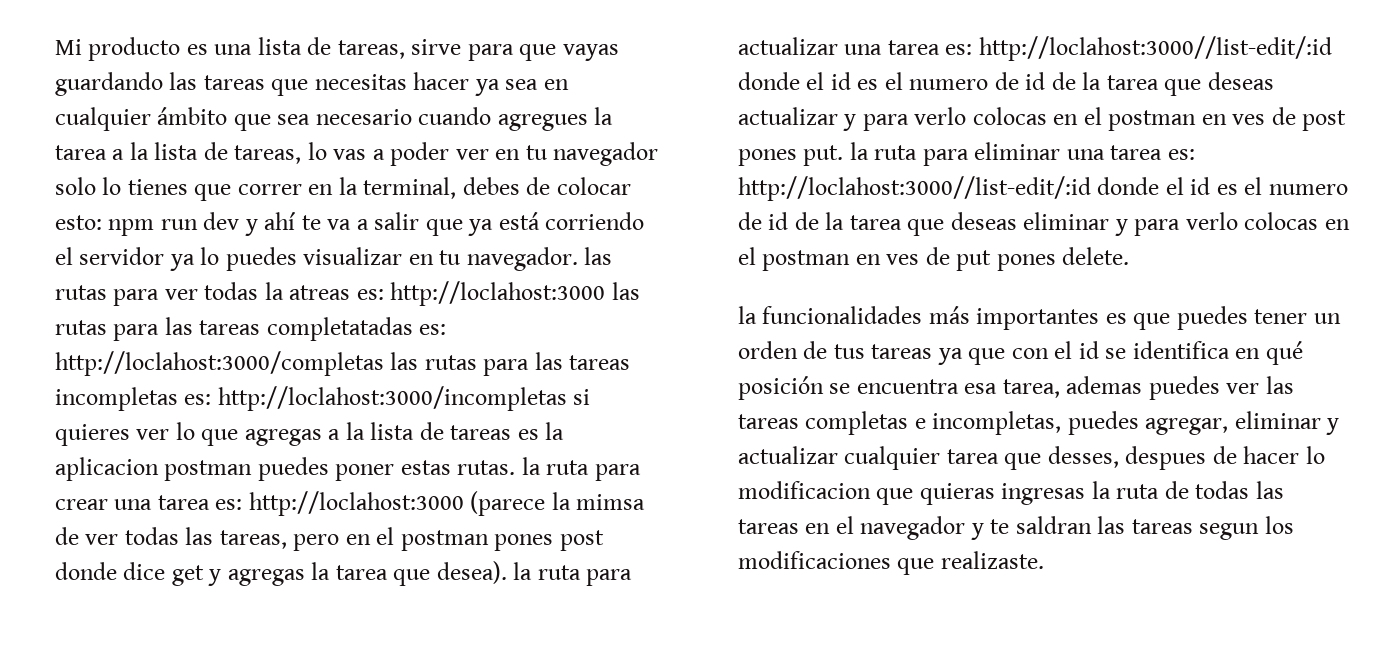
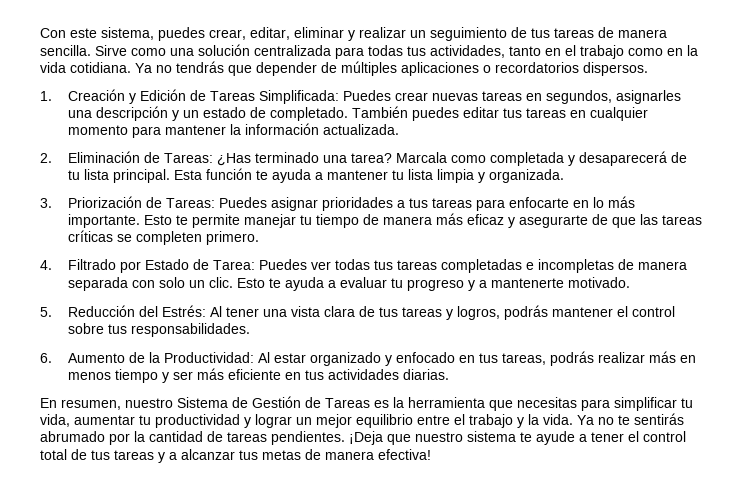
- Mi producto es una lista de tareas, sirve para que vayas guardando las tareas que necesitas hacer ya sea en cualquier ámbito que sea necesario cuando agregues la tarea a la lista de tareas, lo vas a poder ver en tu navegador solo lo tienes que correr en la terminal, debes de colocar esto: npm run dev y ahí te va a salir que ya está corriendo el servidor ya lo puedes visualizar en tu navegador. las rutas para ver todas la atreas es: http://loclahost:3000 las rutas para las tareas completatadas es: http://loclahost:3000/completas las rutas para las tareas incompletas es: http://loclahost:3000/incompletas si quieres ver lo que agregas a la lista de tareas es la aplicacion postman puedes poner estas rutas. la ruta para crear una tarea es: http://loclahost:3000 (parece la mimsa de ver todas las tareas, pero en el postman pones post donde dice get y agregas la tarea que desea). la ruta para actualizar una tarea es: http://loclahost:3000//list-edit/:id donde el id es el numero de id de la tarea que deseas actualizar y para verlo colocas en el postman en ves de post pones put. la ruta para eliminar una tarea es: http://loclahost:3000//list-edit/:id donde el id es el numero de id de la tarea que deseas eliminar y para verlo colocas en el postman en ves de put pones delete.
- la funcionalidades más importantes es que puedes tener un orden de tus tareas ya que con el id se identifica en qué posición se encuentra esa tarea, ademas puedes ver las tareas completas e incompletas, puedes agregar, eliminar y actualizar cualquier tarea que desses, despues de hacer lo modificacion que quieras ingresas la ruta de todas las tareas en el navegador y te saldran las tareas segun los modificaciones que realizaste.
+ Con este sistema, puedes crear, editar, eliminar y realizar un seguimiento de tus tareas de manera sencilla. Sirve como una solución centralizada para todas tus actividades, tanto en el trabajo como en la vida cotidiana. Ya no tendrás que depender de múltiples aplicaciones o recordatorios dispersos.
+ 1. Creación y Edición de Tareas Simplificada: Puedes crear nuevas tareas en segundos, asignarles una descripción y un estado de completado. También puedes editar tus tareas en cualquier momento para mantener la información actualizada.
+ 2. Eliminación de Tareas: ¿Has terminado una tarea? Marcala como completada y desaparecerá de tu lista principal. Esta función te ayuda a mantener tu lista limpia y organizada.
+ 3. Priorización de Tareas: Puedes asignar prioridades a tus tareas para enfocarte en lo más importante. Esto te permite manejar tu tiempo de manera más eficaz y asegurarte de que las tareas críticas se completen primero.
+ 4. Filtrado por Estado de Tarea: Puedes ver todas tus tareas completadas e incompletas de manera separada con solo un clic. Esto te ayuda a evaluar tu progreso y a mantenerte motivado.
+ 5. Reducción del Estrés: Al tener una vista clara de tus tareas y logros, podrás mantener el control sobre tus responsabilidades.
+ 6. Aumento de la Productividad: Al estar organizado y enfocado en tus tareas, podrás realizar más en menos tiempo y ser más eficiente en tus actividades diarias.
+ En resumen, nuestro Sistema de Gestión de Tareas es la herramienta que necesitas para simplificar tu vida, aumentar tu productividad y lograr un mejor equilibrio entre el trabajo y la vida. Ya no te sentirás abrumado por la cantidad de tareas pendientes. ¡Deja que nuestro sistema te ayude a tener el control total de tus tareas y a alcanzar tus metas de manera efectiva!

